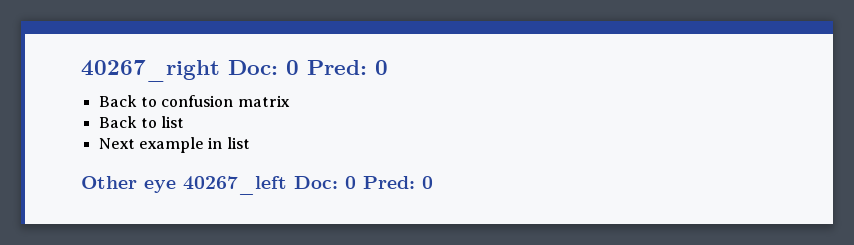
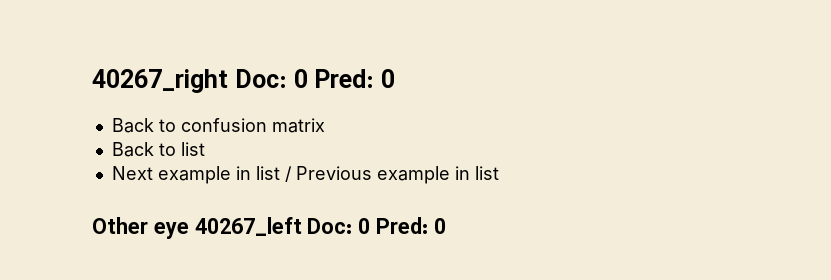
- Next example in list
+ Next example in list / Previous example in list

